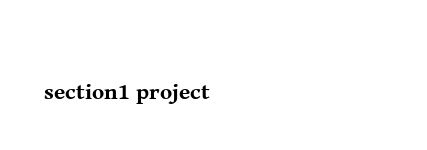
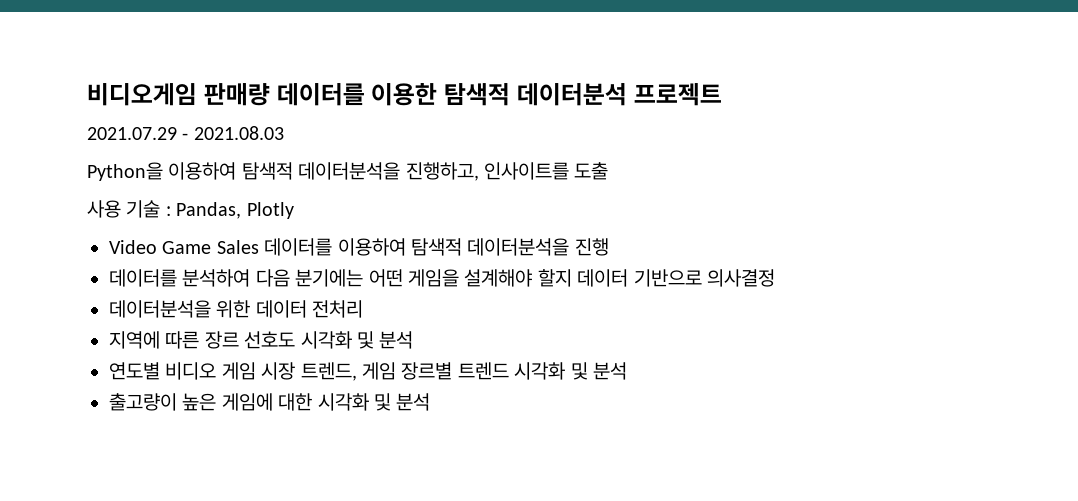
- section1 project
+ 비디오게임 판매량 데이터를 이용한 탐색적 데이터분석 프로젝트
+ 2021.07.29 - 2021.08.03
+ Python을 이용하여 탐색적 데이터분석을 진행하고, 인사이트를 도출
+ 사용 기술 : Pandas, Plotly
+ Video Game Sales 데이터를 이용하여 탐색적 데이터분석을 진행
+ 데이터를 분석하여 다음 분기에는 어떤 게임을 설계해야 할지 데이터 기반으로 의사결정
+ 데이터분석을 위한 데이터 전처리
+ 지역에 따른 장르 선호도 시각화 및 분석
+ 연도별 비디오 게임 시장 트렌드, 게임 장르별 트렌드 시각화 및 분석
+ 출고량이 높은 게임에 대한 시각화 및 분석

